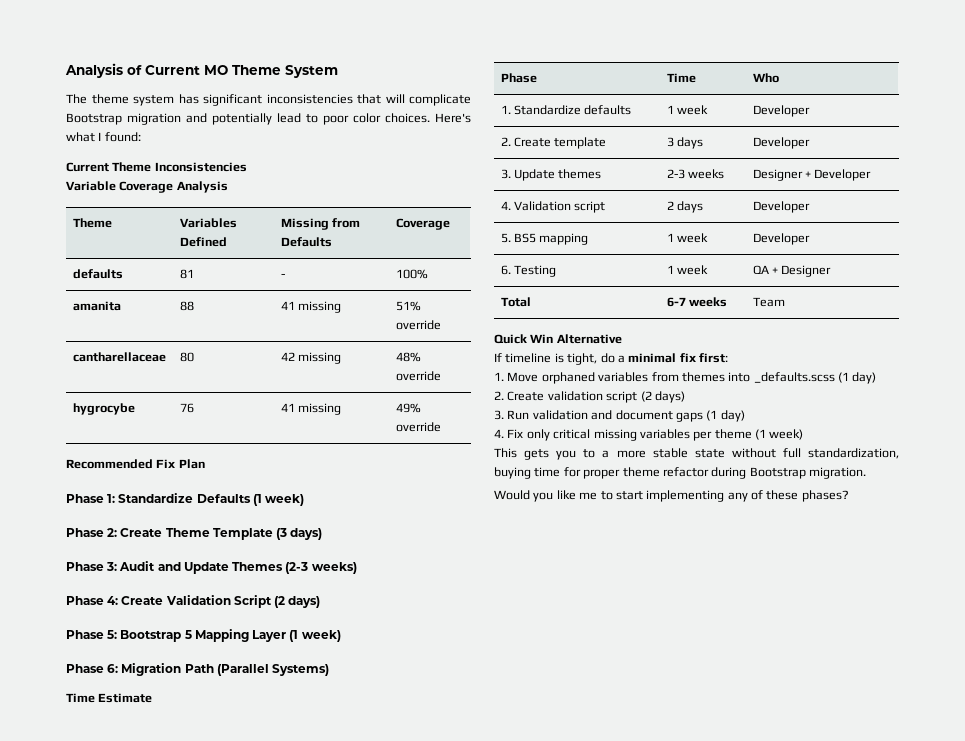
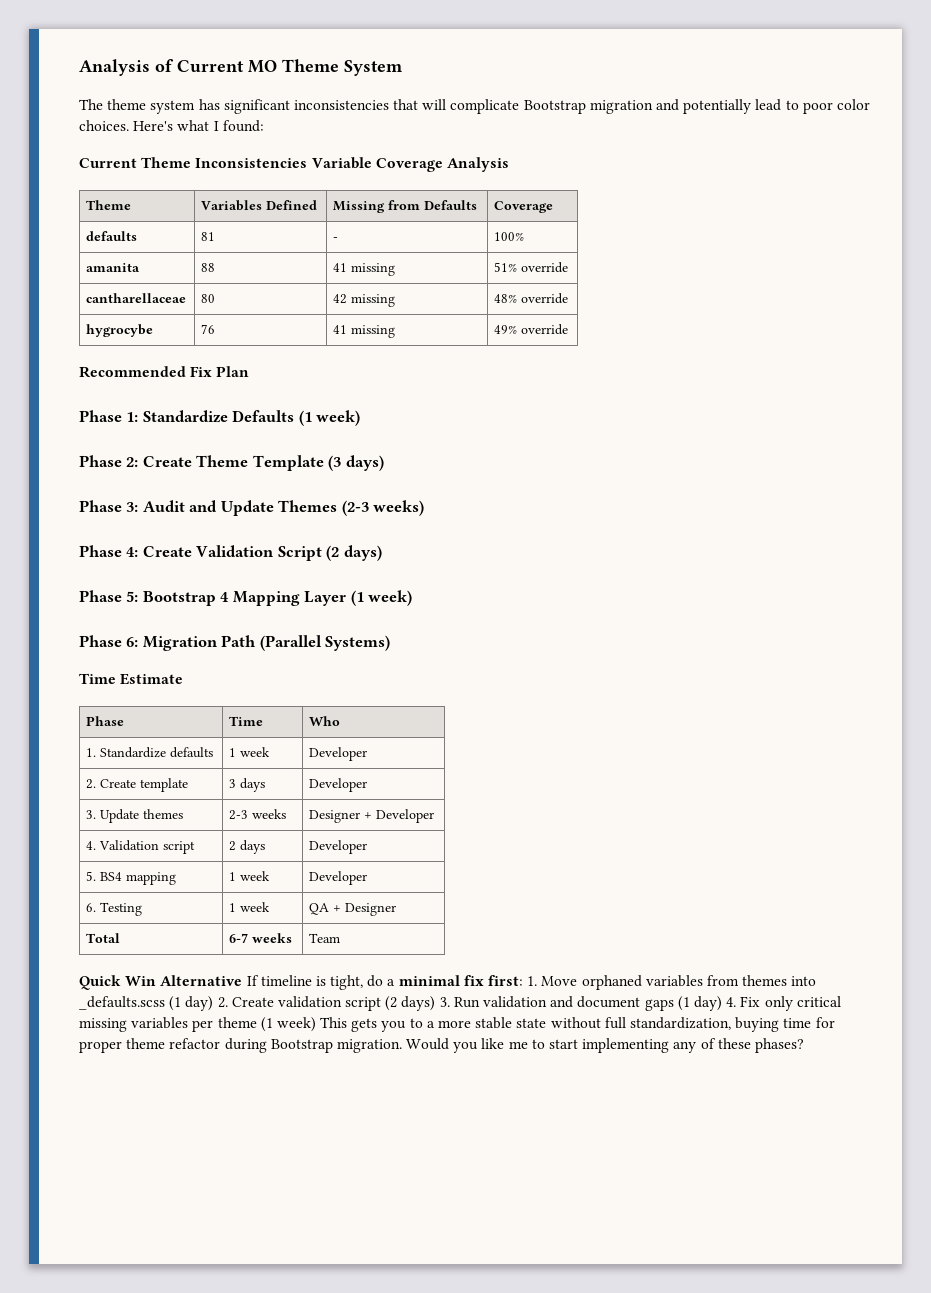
- Current Theme Inconsistencies
- Variable Coverage Analysis
+ Current Theme Inconsistencies Variable Coverage Analysis
- Phase 5: Bootstrap 5 Mapping Layer (1 week)
+ Phase 5: Bootstrap 4 Mapping Layer (1 week)
- 5. BS5 mapping | 1 week | Developer
+ 5. BS4 mapping | 1 week | Developer
- Quick Win Alternative
- If timeline is tight, do a minimal fix first:
- 1. Move orphaned variables from themes into _defaults.scss (1 day)
- 2. Create validation script (2 days)
- 3. Run validation and document gaps (1 day)
- 4. Fix only critical missing variables per theme (1 week)
- This gets you to a more stable state without full standardization, buying time for proper theme refactor during Bootstrap migration.
- Would you like me to start implementing any of these phases?
+ Quick Win Alternative If timeline is tight, do a minimal fix first: 1. Move orphaned variables from themes into _defaults.scss (1 day) 2. Create validation script (2 days) 3. Run validation and document gaps (1 day) 4. Fix only critical missing variables per theme (1 week) This gets you to a more stable state without full standardization, buying time for proper theme refactor during Bootstrap migration. Would you like me to start implementing any of these phases?

